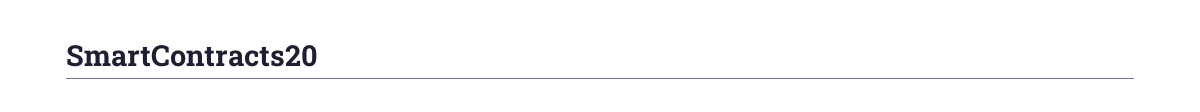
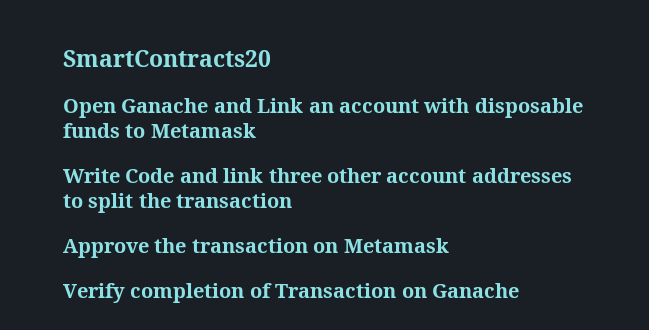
+ Open Ganache and Link an account with disposable funds to Metamask
+ Write Code and link three other account addresses to split the transaction
+ Approve the transaction on Metamask
+ Verify completion of Transaction on Ganache

